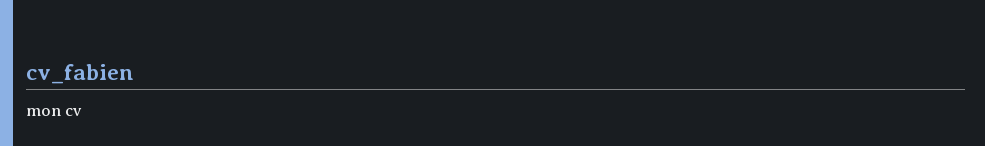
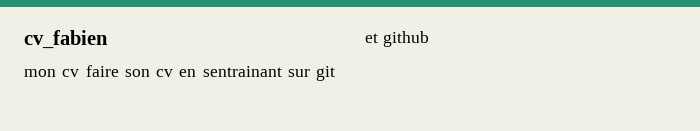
- mon cv
+ mon cv faire son cv en sentrainant sur git et github

